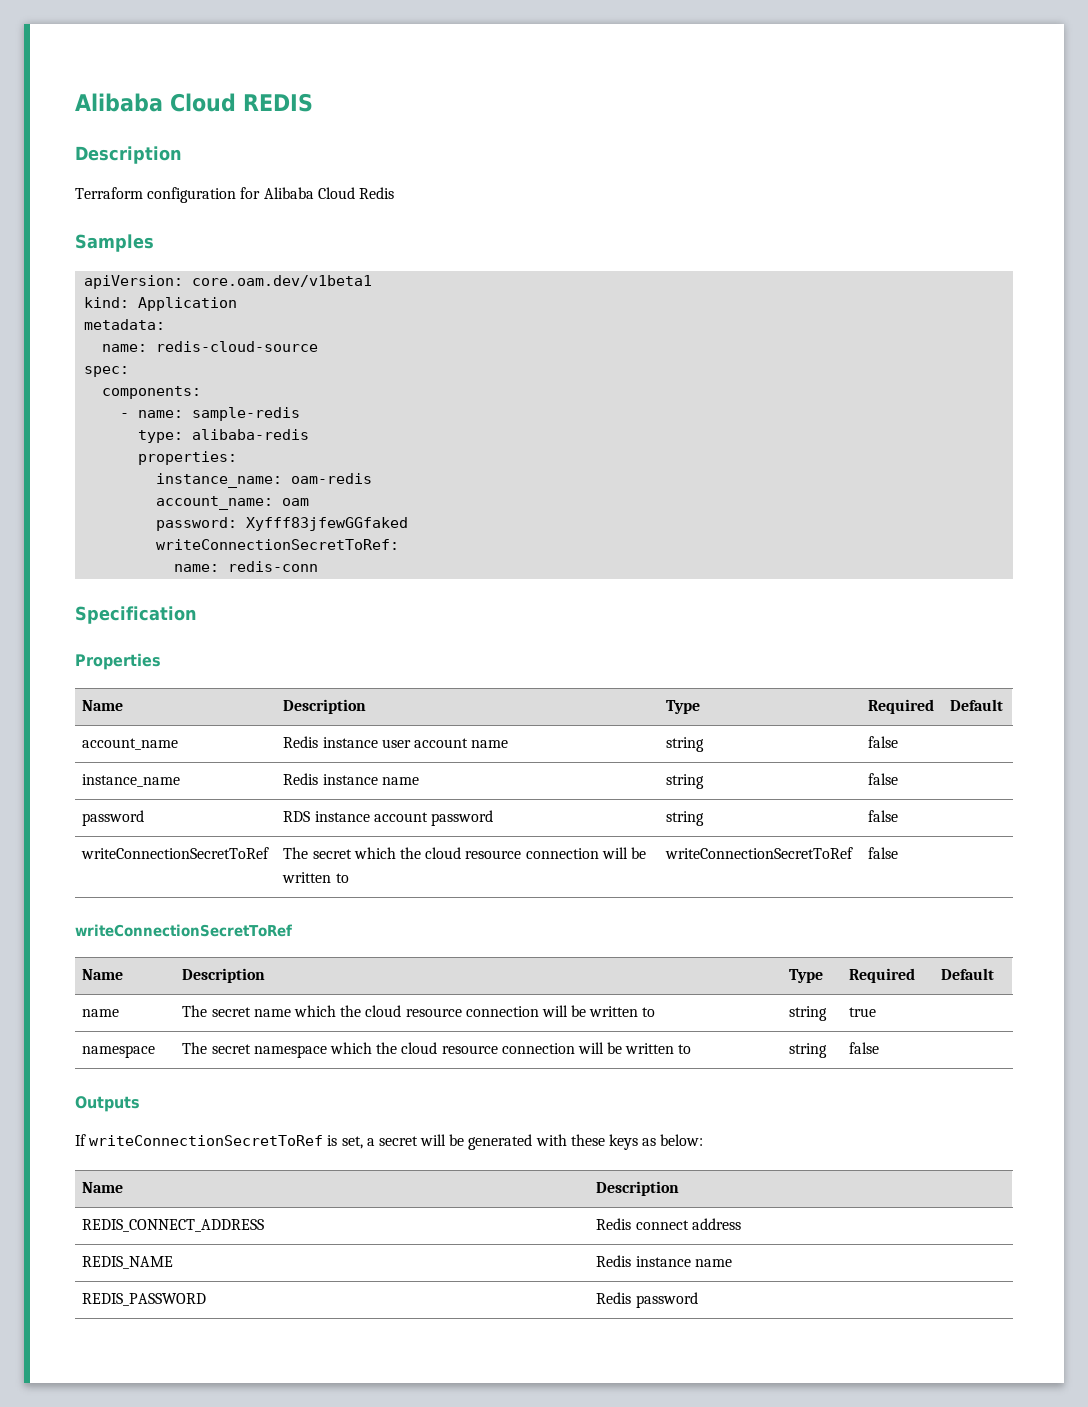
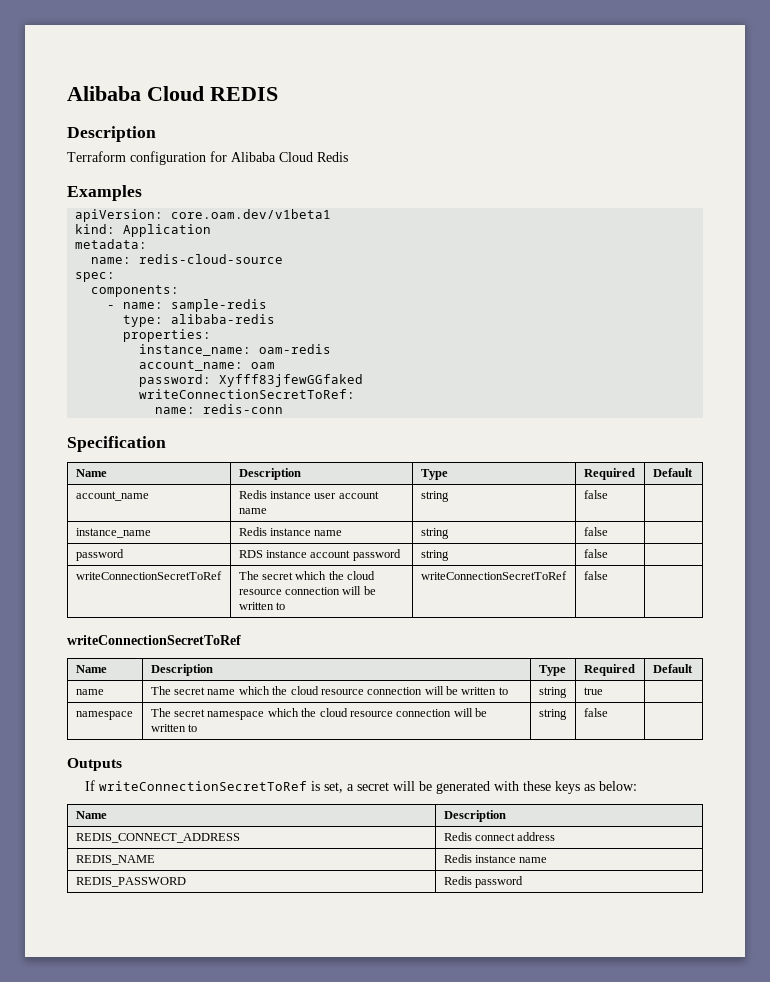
- Samples
+ Examples
- Properties

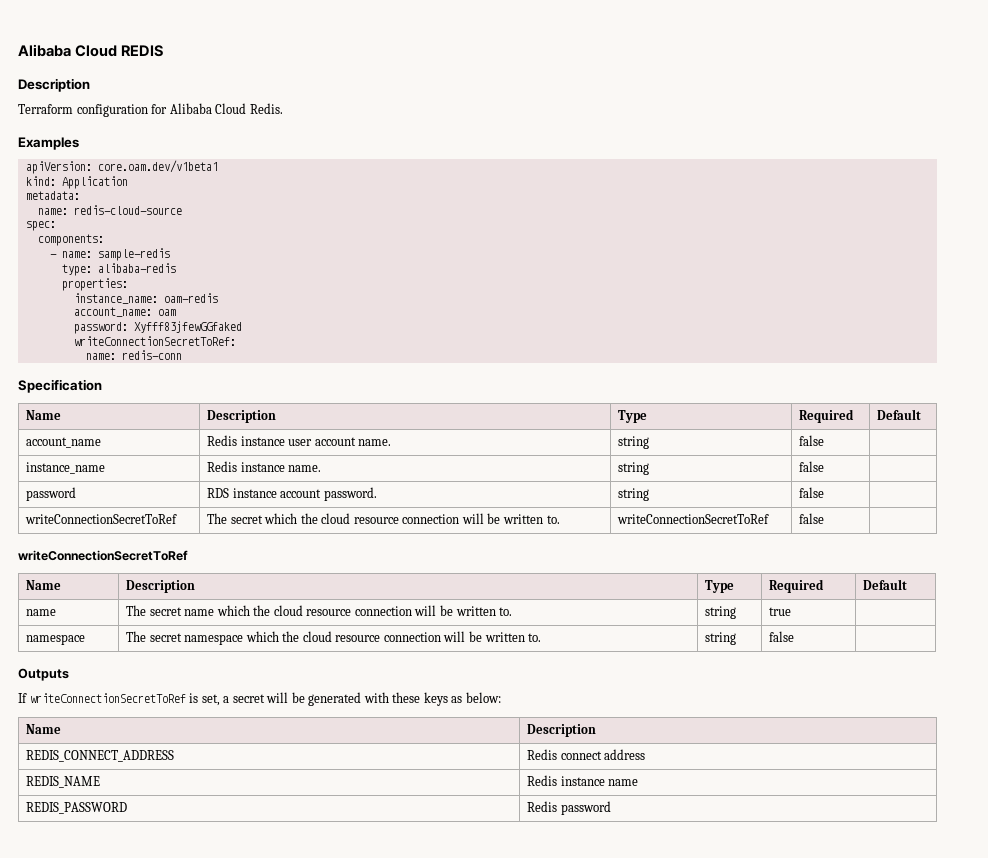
- Terraform configuration for Alibaba Cloud Redis
+ Terraform configuration for Alibaba Cloud Redis.
- account_name | Redis instance user account name | string | false |
+ account_name | Redis instance user account name. | string | false |
- instance_name | Redis instance name | string | false |
+ instance_name | Redis instance name. | string | false |
- password | RDS instance account password | string | false |
+ password | RDS instance account password. | string | false |
- writeConnectionSecretToRef | The secret which the cloud resource connection will be written to | writeConnectionSecretToRef | false |
+ writeConnectionSecretToRef | The secret which the cloud resource connection will be written to. | writeConnectionSecretToRef | false |
- name | The secret name which the cloud resource connection will be written to | string | true |
+ name | The secret name which the cloud resource connection will be written to. | string | true |
- namespace | The secret namespace which the cloud resource connection will be written to | string | false |
+ namespace | The secret namespace which the cloud resource connection will be written to. | string | false |

